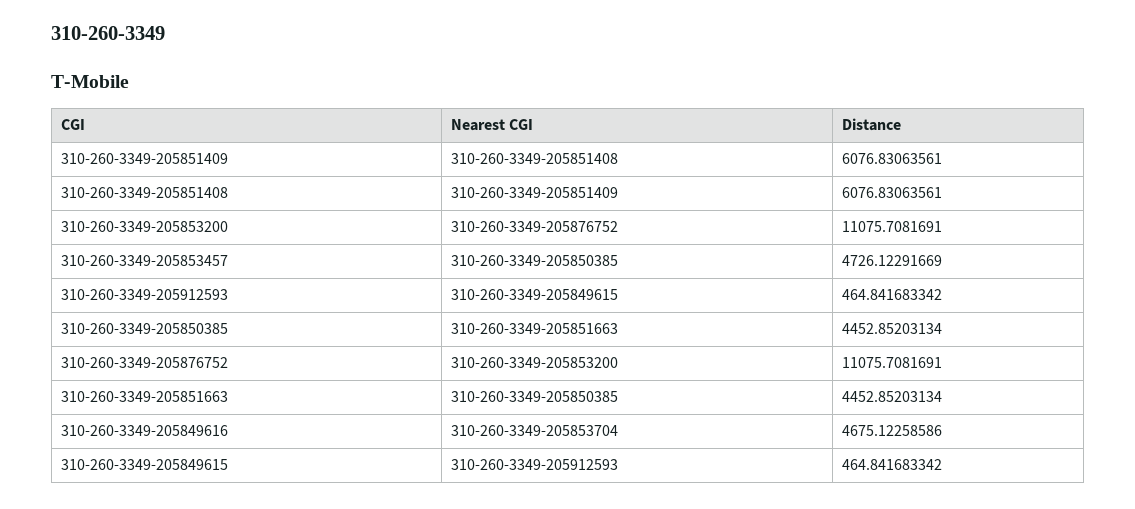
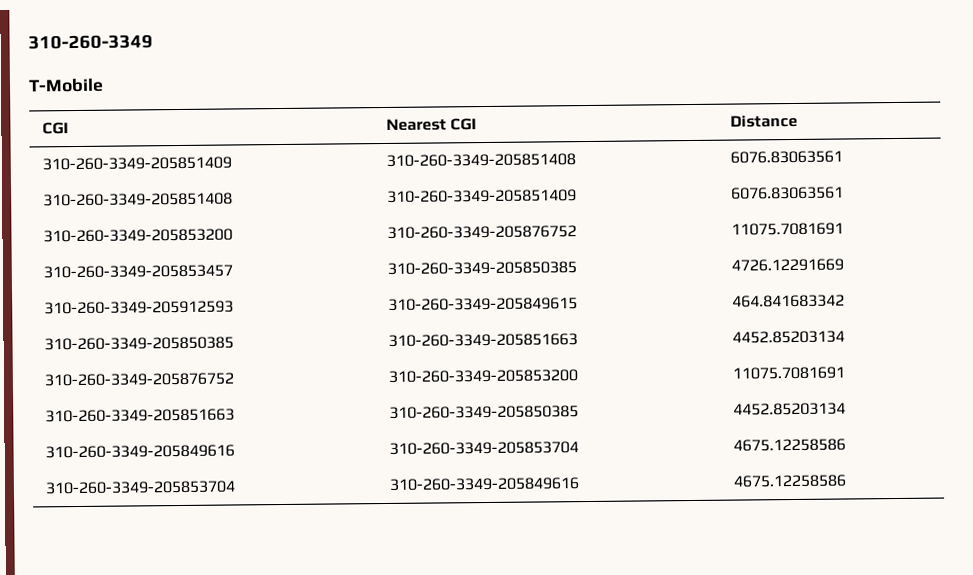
- 310-260-3349-205849615 | 310-260-3349-205912593 | 464.841683342
+ 310-260-3349-205853704 | 310-260-3349-205849616 | 4675.12258586

